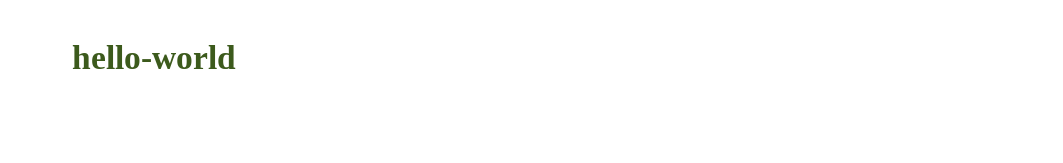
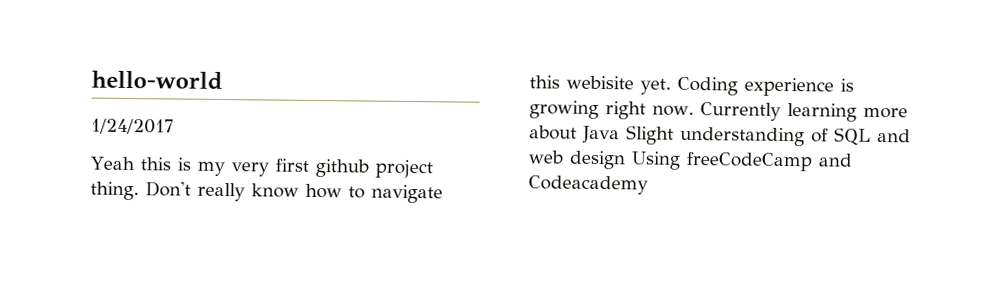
+ 1/24/2017
+ Yeah this is my very first github project thing. Don't really know how to navigate this webisite yet. Coding experience is growing right now. Currently learning more about Java Slight understanding of SQL and web design Using freeCodeCamp and Codeacademy

